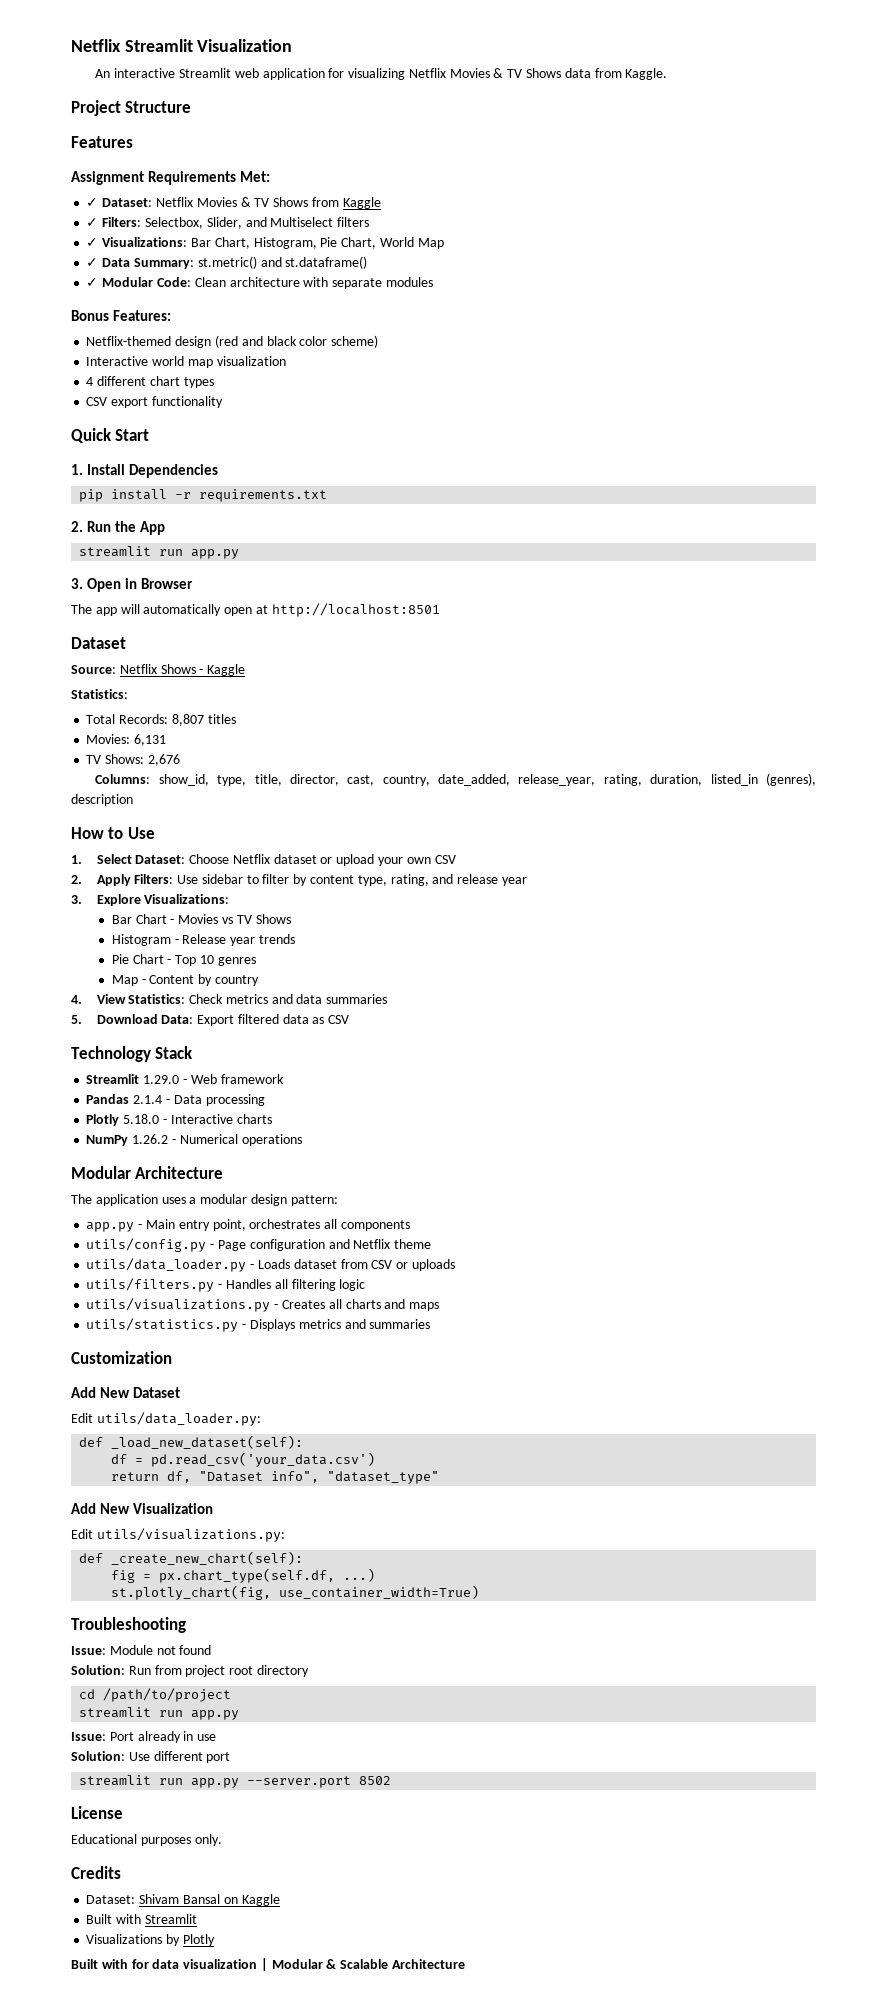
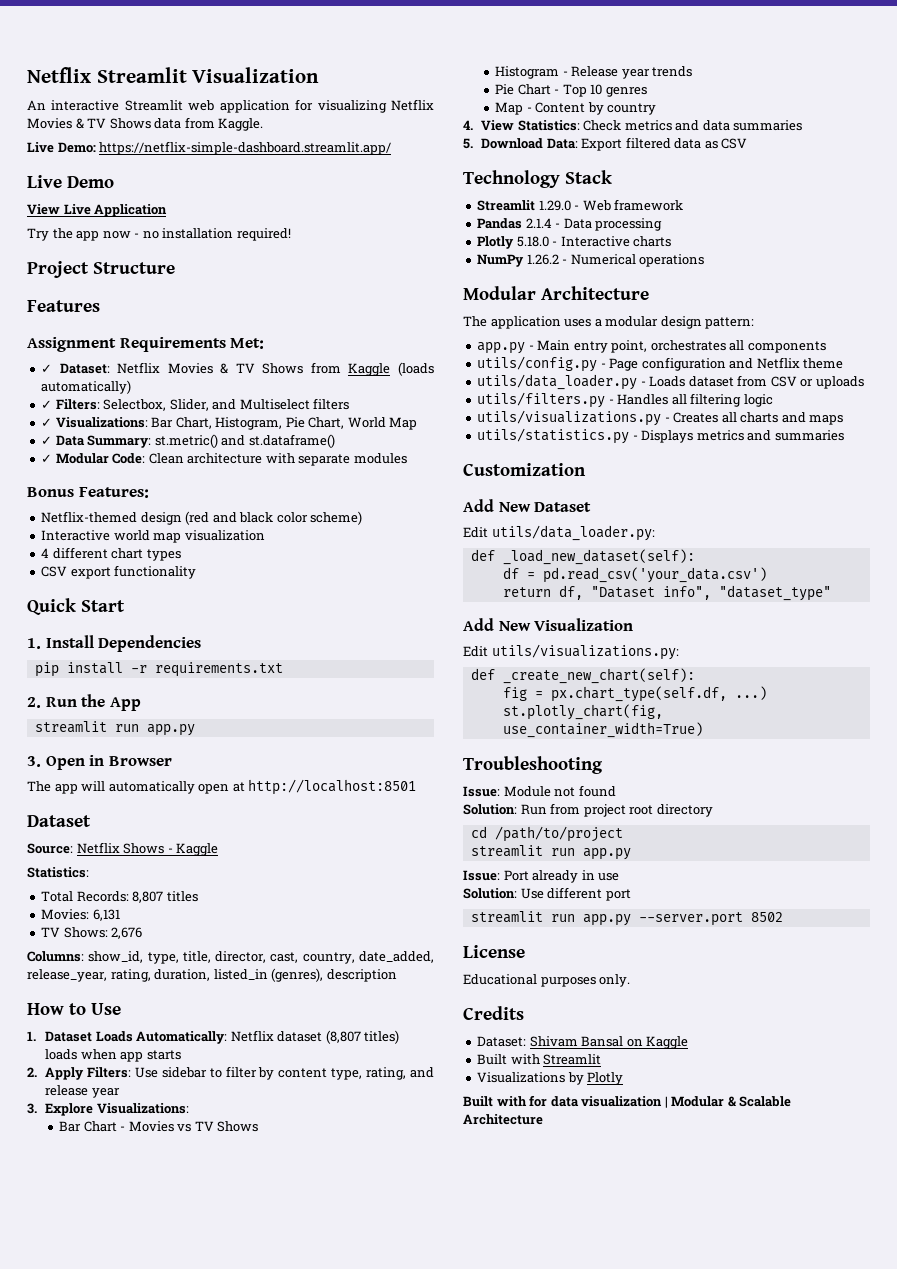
+ Live Demo: https://netflix-simple-dashboard.streamlit.app/
+ Live Demo
+ View Live Application
+ Try the app now - no installation required!
- ✓ Dataset: Netflix Movies & TV Shows from Kaggle
+ ✓ Dataset: Netflix Movies & TV Shows from Kaggle (loads automatically)
- 1. Select Dataset: Choose Netflix dataset or upload your own CSV
+ 1. Dataset Loads Automatically: Netflix dataset (8,807 titles) loads when app starts

